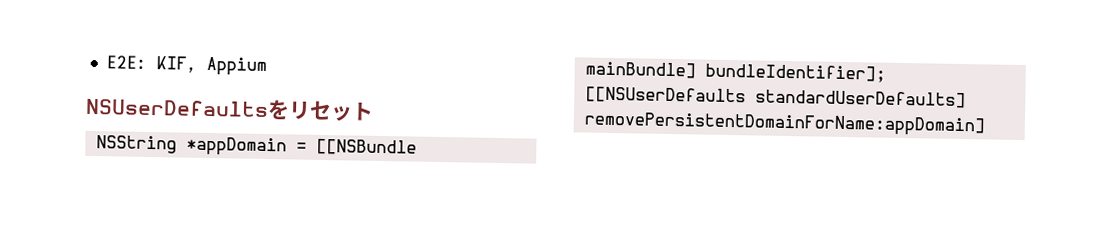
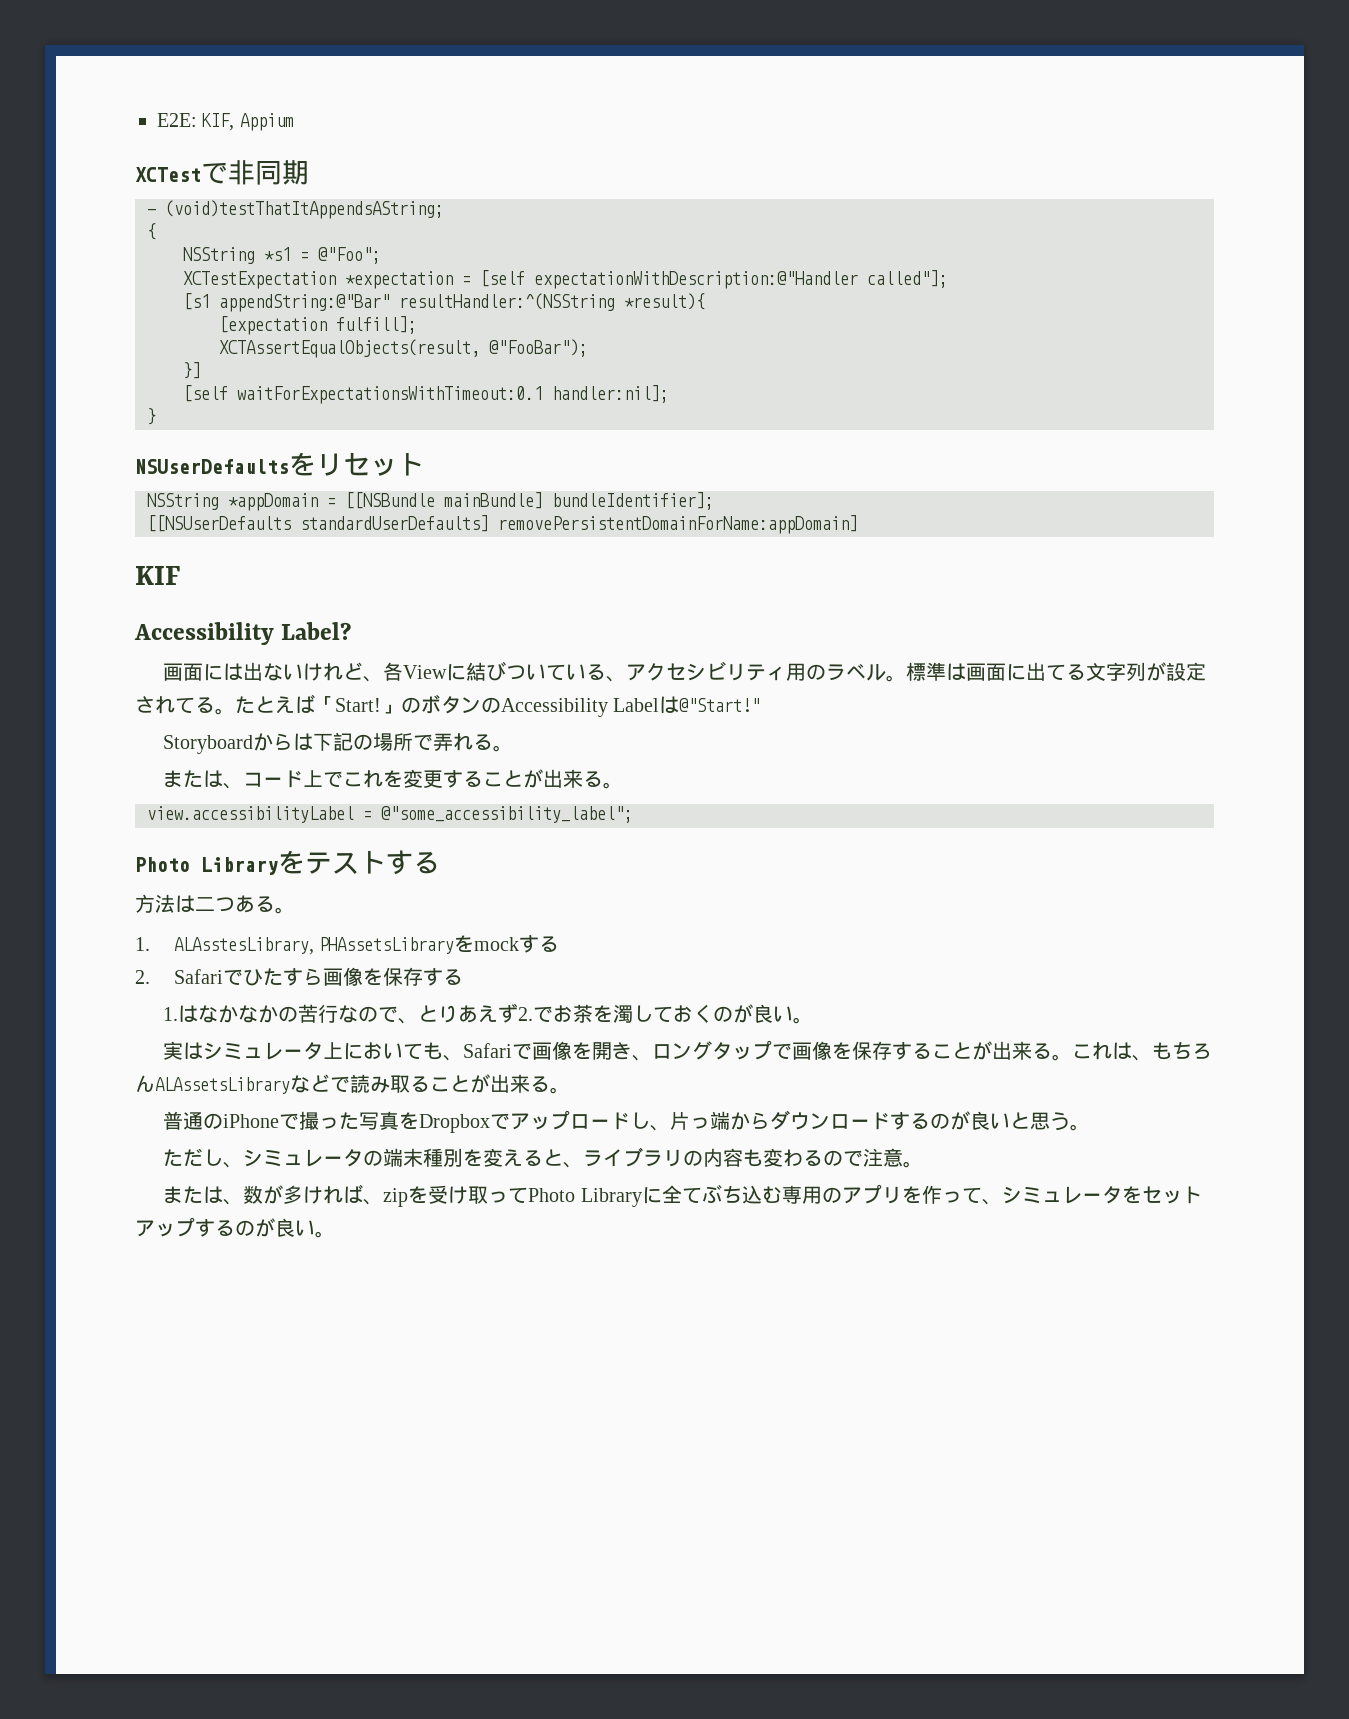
+ XCTestで非同期
+ - (void)testThatItAppendsAString;
+ {
+ NSString *s1 = @"Foo";
+ XCTestExpectation *expectation = [self expectationWithDescription:@"Handler called"];
+ [s1 appendString:@"Bar" resultHandler:^(NSString *result){
+ [expectation fulfill];
+ XCTAssertEqualObjects(result, @"FooBar");
+ }]
+ [self waitForExpectationsWithTimeout:0.1 handler:nil];
+ }
+ KIF
+ Accessibility Label?
+ 画面には出ないけれど、各Viewに結びついている、アクセシビリティ用のラベル。標準は画面に出てる文字列が設定されてる。たとえば「Start!」のボタンのAccessibility Labelは@"Start!"
+ Storyboardからは下記の場所で弄れる。
+ または、コード上でこれを変更することが出来る。
+ view.accessibilityLabel = @"some_accessibility_label";
+ Photo Libraryをテストする
+ 方法は二つある。
+ 1. ALAsstesLibrary, PHAssetsLibraryをmockする
+ 2. Safariでひたすら画像を保存する
+ 1.はなかなかの苦行なので、とりあえず2.でお茶を濁しておくのが良い。
+ 実はシミュレータ上においても、Safariで画像を開き、ロングタップで画像を保存することが出来る。これは、もちろんALAssetsLibraryなどで読み取ることが出来る。
+ 普通のiPhoneで撮った写真をDropboxでアップロードし、片っ端からダウンロードするのが良いと思う。
+ ただし、シミュレータの端末種別を変えると、ライブラリの内容も変わるので注意。
+ または、数が多ければ、zipを受け取ってPhoto Libraryに全てぶち込む専用のアプリを作って、シミュレータをセットアップするのが良い。

